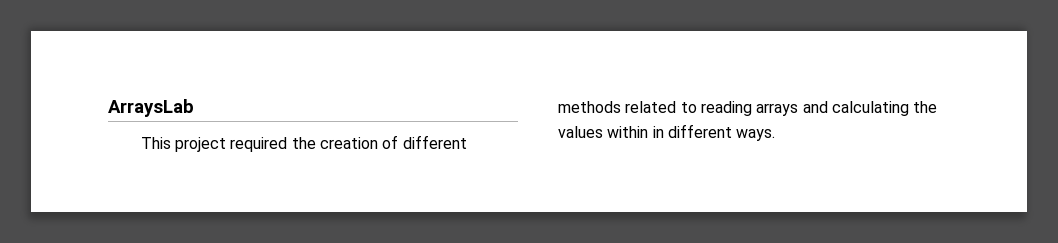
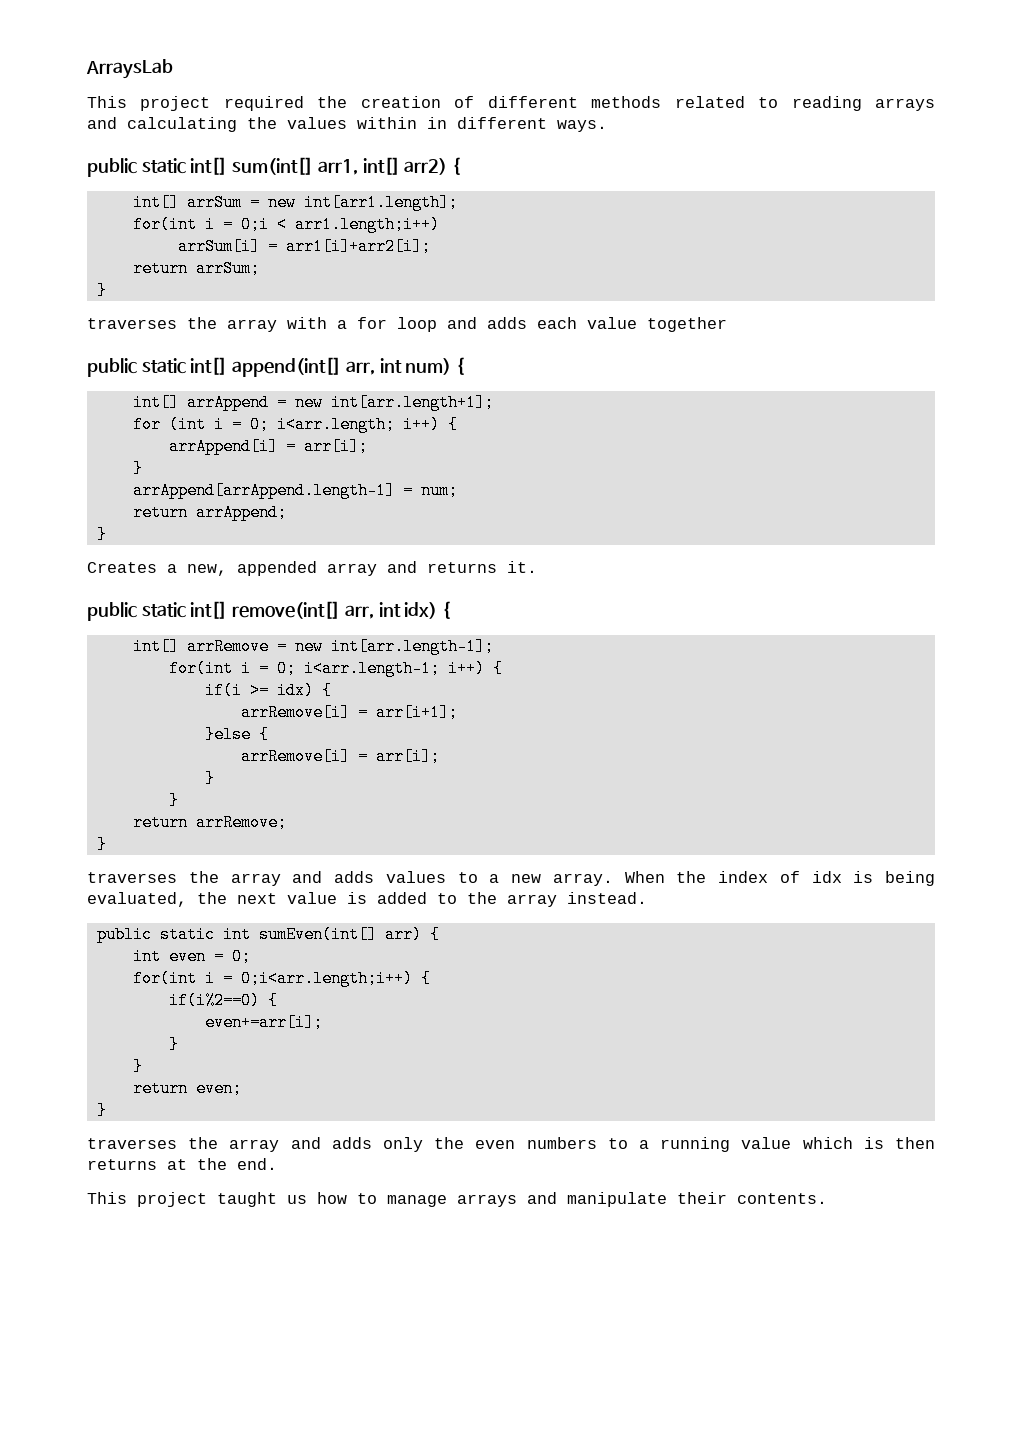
+ public static int[] sum(int[] arr1, int[] arr2) {
+ int[] arrSum = new int[arr1.length];
+ for(int i = 0;i < arr1.length;i++)
+ arrSum[i] = arr1[i]+arr2[i];
+ return arrSum;
+ }
+ traverses the array with a for loop and adds each value together
+ public static int[] append(int[] arr, int num) {
+ int[] arrAppend = new int[arr.length+1];
+ for (int i = 0; i<arr.length; i++) {
+ arrAppend[i] = arr[i];
+ }
+ arrAppend[arrAppend.length-1] = num;
+ return arrAppend;
+ }
+ Creates a new, appended array and returns it.
+ public static int[] remove(int[] arr, int idx) {
+ int[] arrRemove = new int[arr.length-1];
+ for(int i = 0; i<arr.length-1; i++) {
+ if(i >= idx) {
+ arrRemove[i] = arr[i+1];
+ }else {
+ arrRemove[i] = arr[i];
+ }
+ }
+ return arrRemove;
+ }
+ traverses the array and adds values to a new array. When the index of idx is being evaluated, the next value is added to the array instead.
+ public static int sumEven(int[] arr) {
+ int even = 0;
+ for(int i = 0;i<arr.length;i++) {
+ if(i%2==0) {
+ even+=arr[i];
+ }
+ }
+ return even;
+ }
+ traverses the array and adds only the even numbers to a running value which is then returns at the end.
+ This project taught us how to manage arrays and manipulate their contents.

